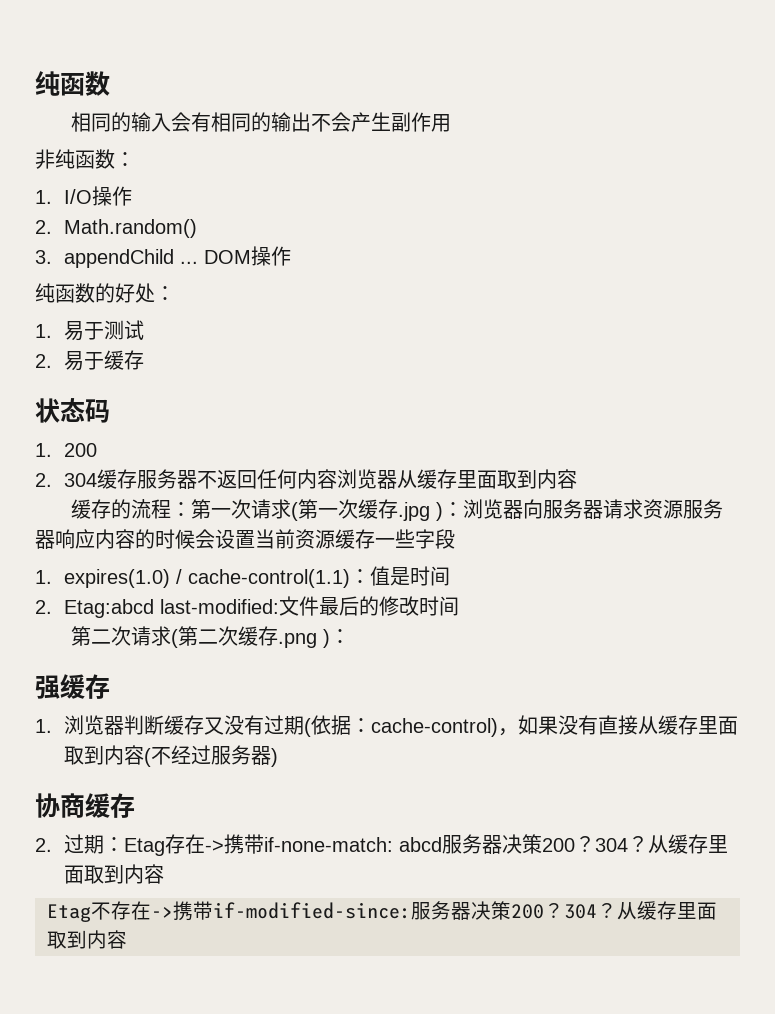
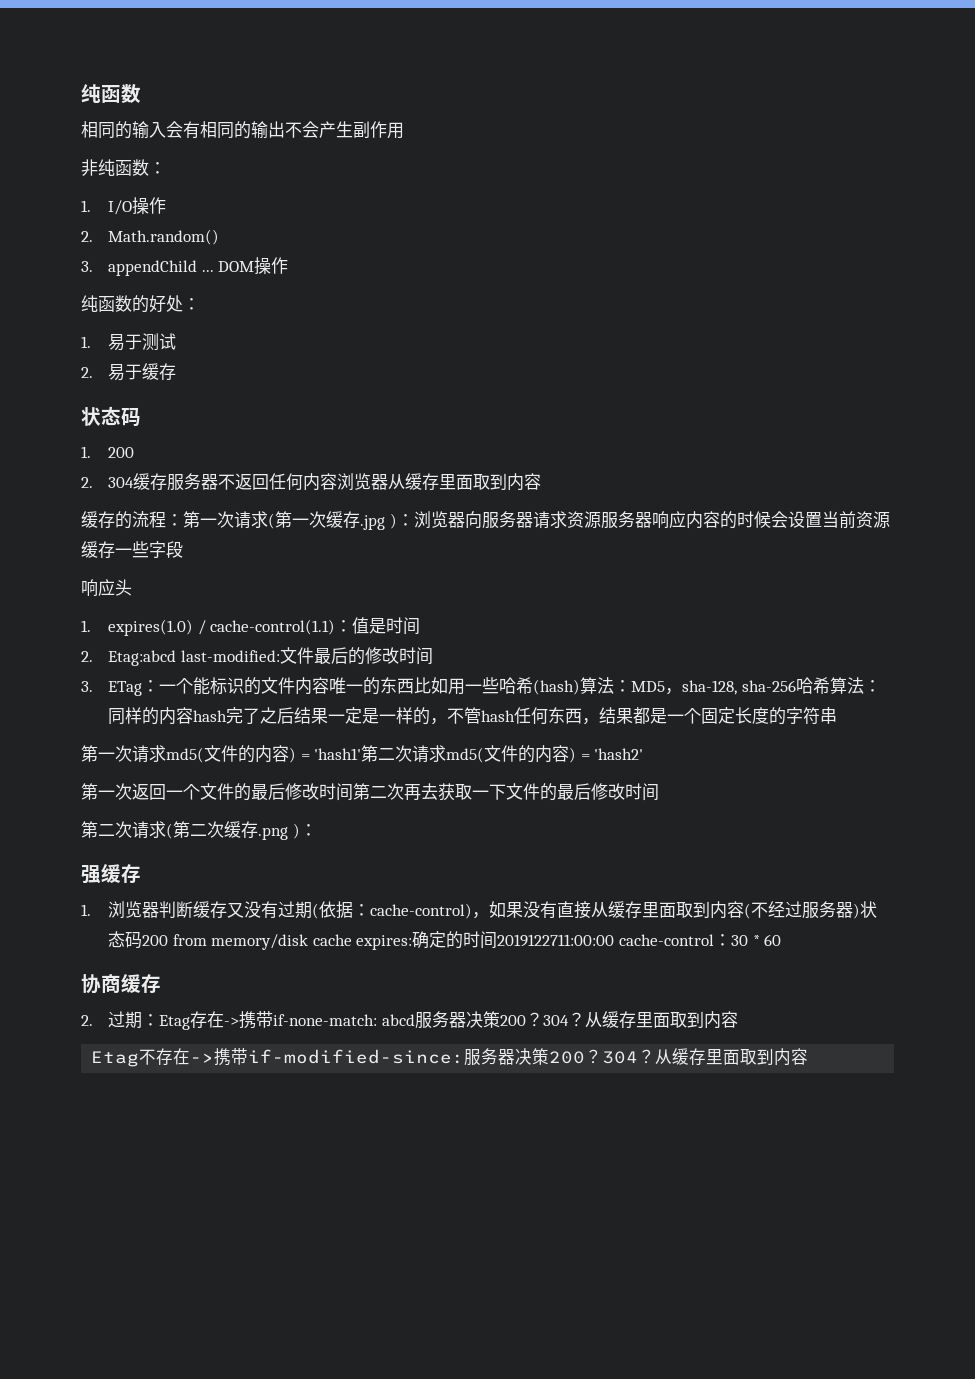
+ 响应头
+ 3. ETag：一个能标识的文件内容唯一的东西比如用一些哈希(hash)算法：MD5，sha-128, sha-256哈希算法：同样的内容hash完了之后结果一定是一样的，不管hash任何东西，结果都是一个固定长度的字符串
+ 第一次请求md5(文件的内容) = 'hash1'第二次请求md5(文件的内容) = 'hash2'
+ 第一次返回一个文件的最后修改时间第二次再去获取一下文件的最后修改时间
- 1.浏览器判断缓存又没有过期(依据：cache-control)，如果没有直接从缓存里面取到内容(不经过服务器)
+ 1.浏览器判断缓存又没有过期(依据：cache-control)，如果没有直接从缓存里面取到内容(不经过服务器)状态码200 from memory/disk cache expires:确定的时间2019122711:00:00 cache-control：30 * 60

